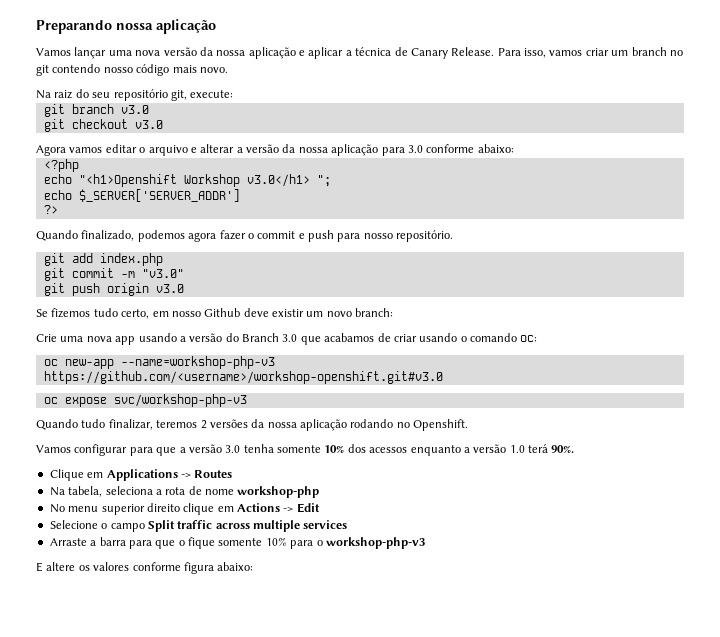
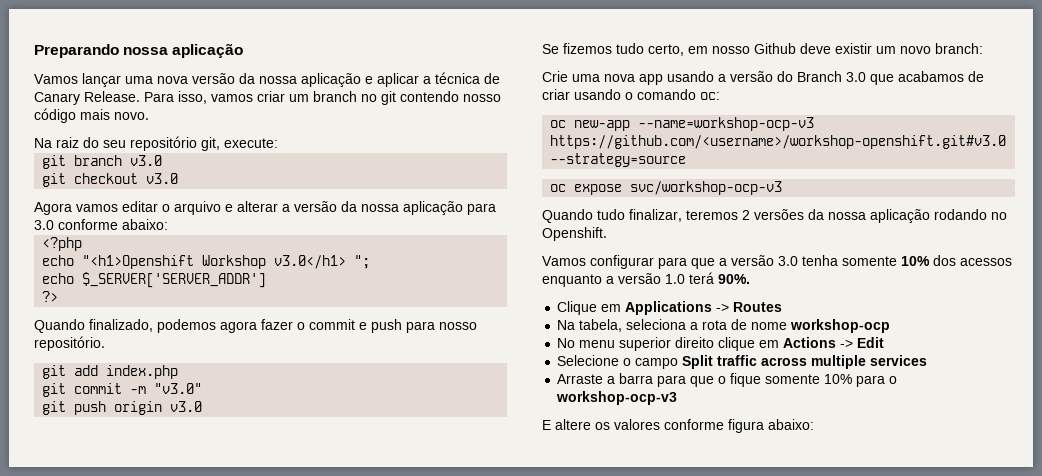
- oc new-app --name=workshop-php-v3 https://github.com/<username>/workshop-openshift.git#v3.0
+ oc new-app --name=workshop-ocp-v3 https://github.com/<username>/workshop-openshift.git#v3.0 --strategy=source
- oc expose svc/workshop-php-v3
+ oc expose svc/workshop-ocp-v3
- Na tabela, seleciona a rota de nome workshop-php
+ Na tabela, seleciona a rota de nome workshop-ocp
- Arraste a barra para que o fique somente 10% para o workshop-php-v3
+ Arraste a barra para que o fique somente 10% para o workshop-ocp-v3

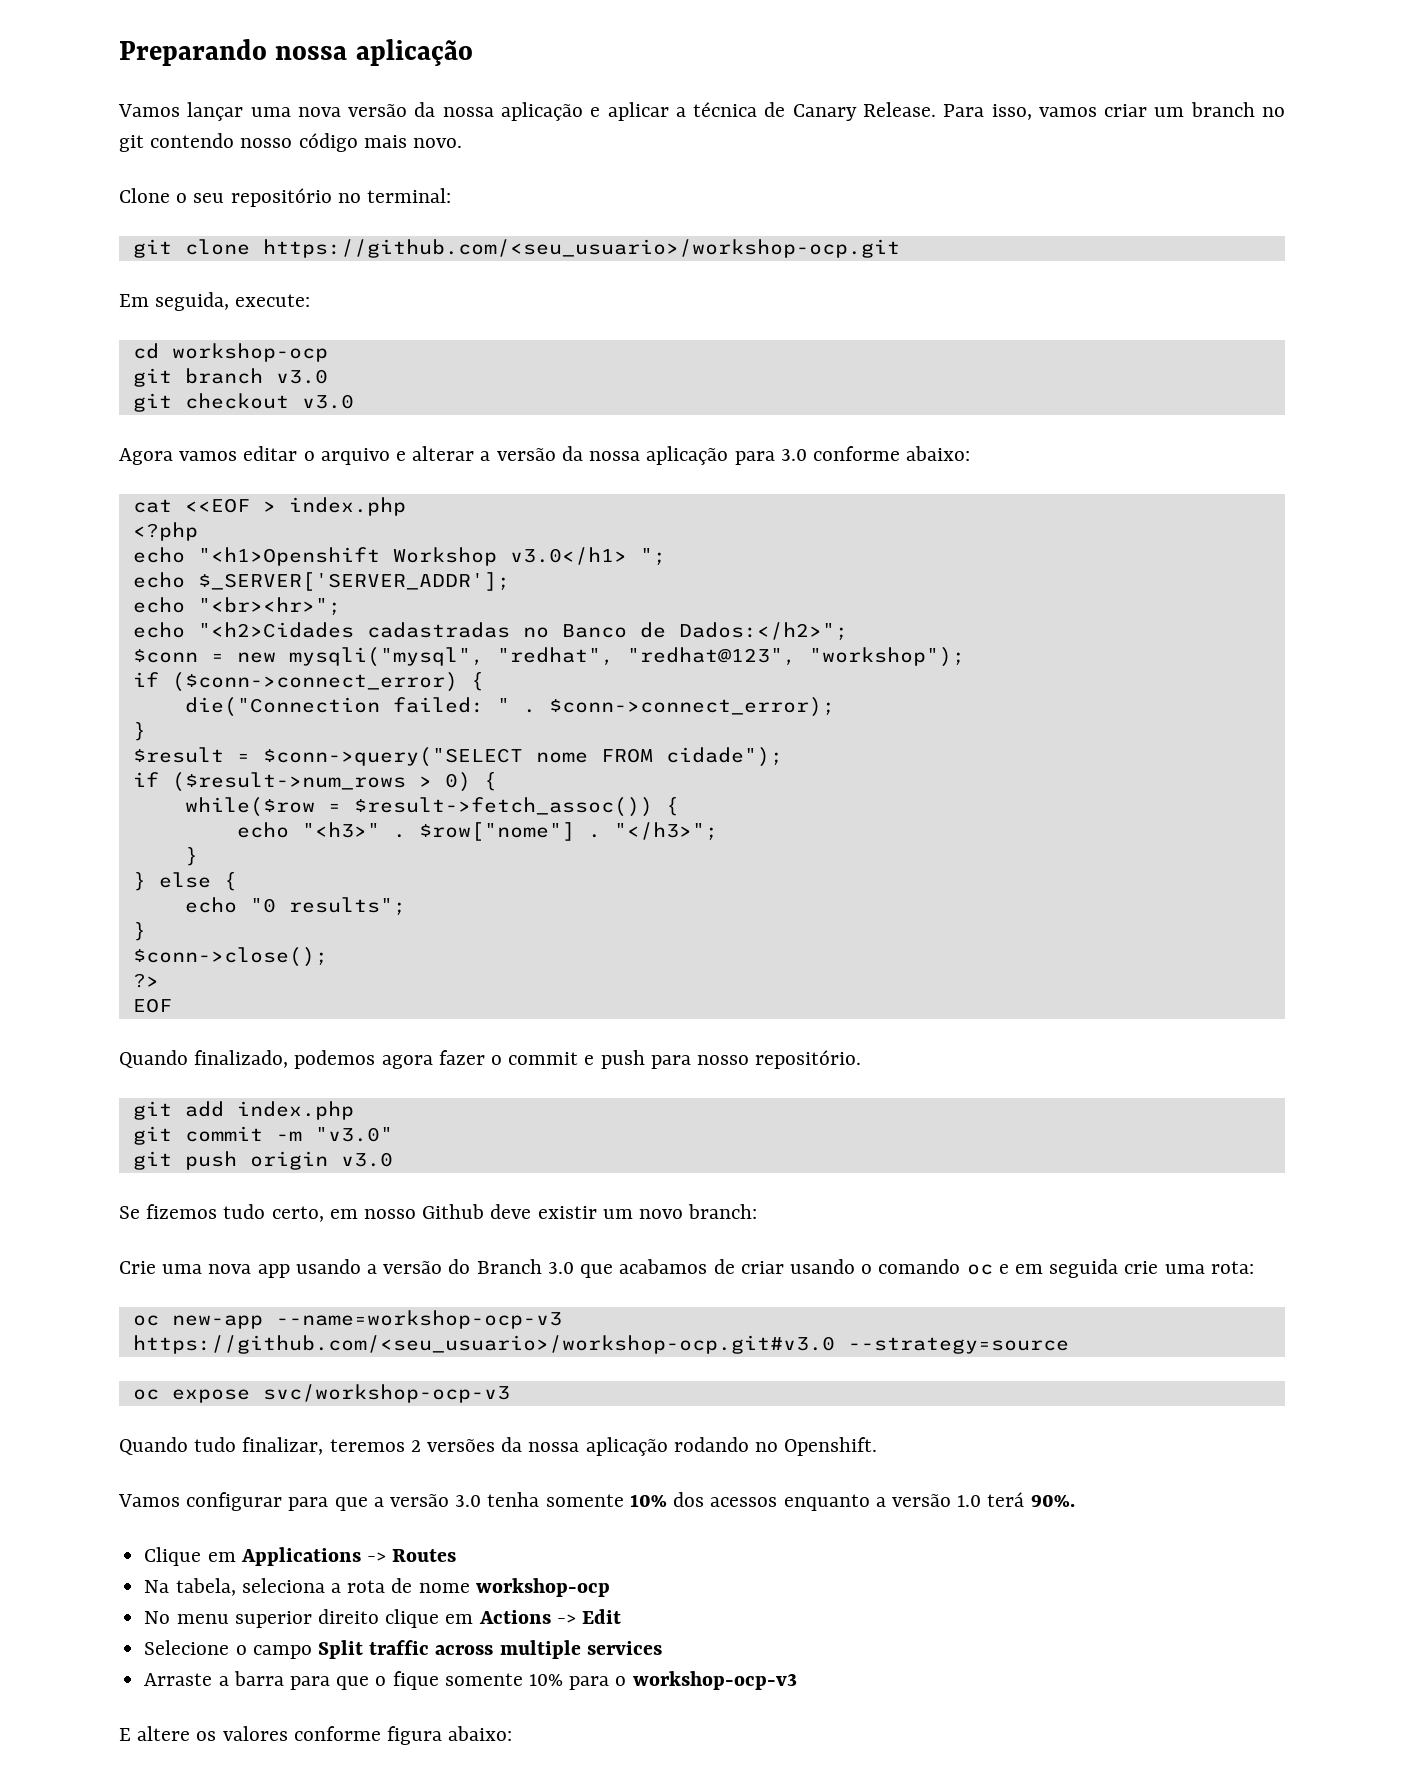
- Na raiz do seu repositório git, execute:
+ Clone o seu repositório no terminal:
+ git clone https://github.com/<seu_usuario>/workshop-ocp.git
+ Em seguida, execute:
+ cd workshop-ocp
+ cat <<EOF > index.php
- echo $_SERVER['SERVER_ADDR']
+ echo $_SERVER['SERVER_ADDR'];
+ echo "<br><hr>";
+ echo "<h2>Cidades cadastradas no Banco de Dados:</h2>";
+ $conn = new mysqli("mysql", "redhat", "redhat@123", "workshop");
+ if ($conn->connect_error) {
+ die("Connection failed: " . $conn->connect_error);
+ }
+ $result = $conn->query("SELECT nome FROM cidade");
+ if ($result->num_rows > 0) {
+ while($row = $result->fetch_assoc()) {
+ echo "<h3>" . $row["nome"] . "</h3>";
+ }
+ } else {
+ echo "0 results";
+ }
+ $conn->close();
+ EOF
- Crie uma nova app usando a versão do Branch 3.0 que acabamos de criar usando o comando oc:
+ Crie uma nova app usando a versão do Branch 3.0 que acabamos de criar usando o comando oc e em seguida crie uma rota:
- oc new-app --name=workshop-ocp-v3 https://github.com/<username>/workshop-openshift.git#v3.0 --strategy=source
+ oc new-app --name=workshop-ocp-v3 https://github.com/<seu_usuario>/workshop-ocp.git#v3.0 --strategy=source

